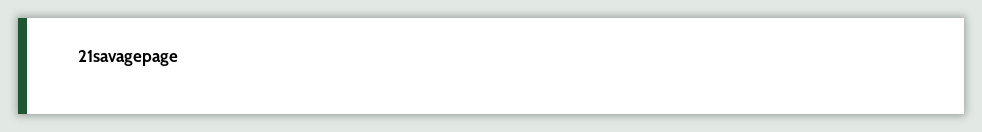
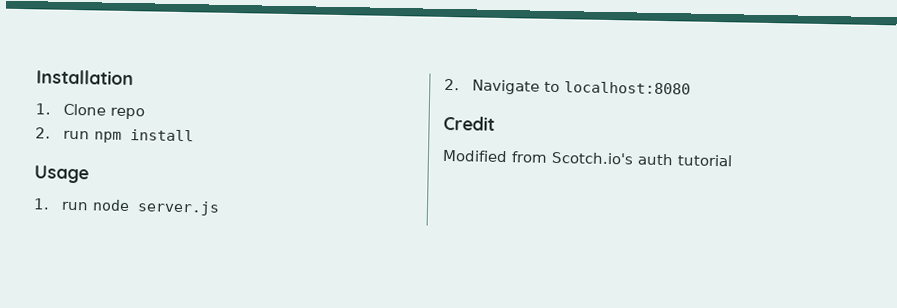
- 21savagepage
+ Installation
+ 1. Clone repo
+ 2. run npm install
+ Usage
+ 1. run node server.js
+ 2. Navigate to localhost:8080
+ Credit
+ Modified from Scotch.io's auth tutorial

